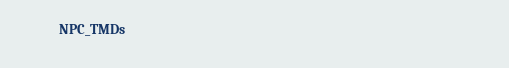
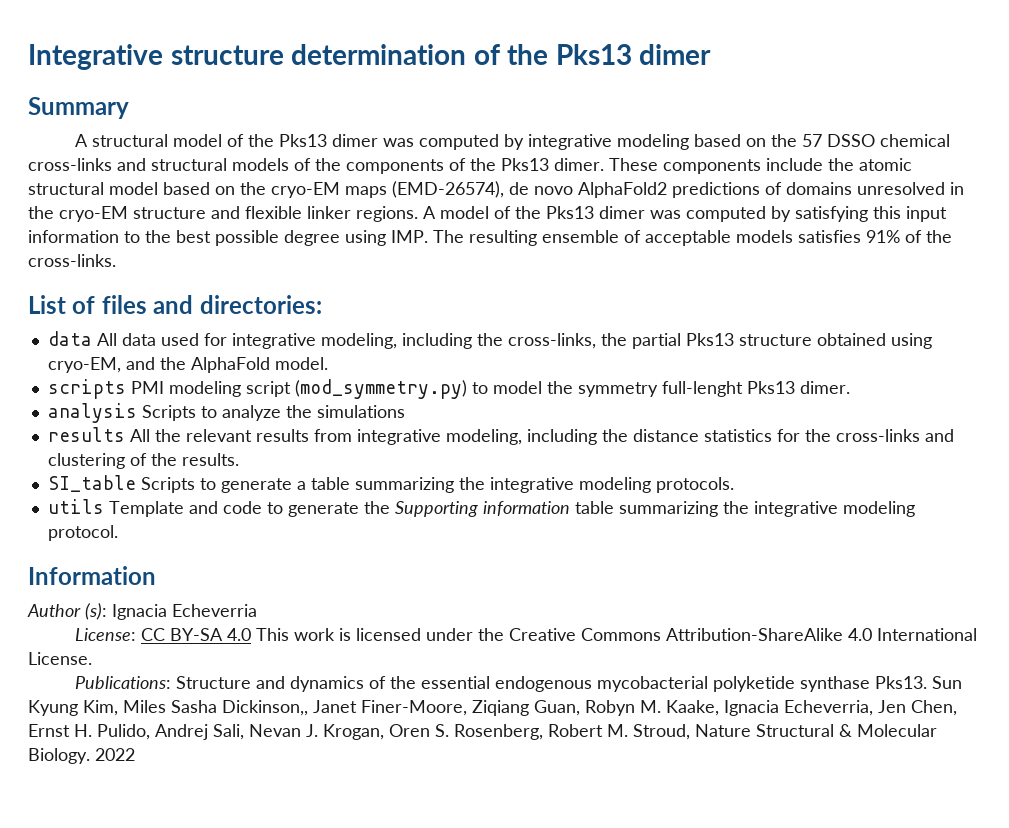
- NPC_TMDs
+ Integrative structure determination of the Pks13 dimer
+ Summary
+ A structural model of the Pks13 dimer was computed by integrative modeling based on the 57 DSSO chemical cross-links and structural models of the components of the Pks13 dimer. These components include the atomic structural model based on the cryo-EM maps (EMD-26574), de novo AlphaFold2 predictions of domains unresolved in the cryo-EM structure and flexible linker regions. A model of the Pks13 dimer was computed by satisfying this input information to the best possible degree using IMP. The resulting ensemble of acceptable models satisfies 91% of the cross-links.
+ List of files and directories:
+ data All data used for integrative modeling, including the cross-links, the partial Pks13 structure obtained using cryo-EM, and the AlphaFold model.
+ scripts PMI modeling script (mod_symmetry.py) to model the symmetry full-lenght Pks13 dimer.
+ analysis Scripts to analyze the simulations
+ results All the relevant results from integrative modeling, including the distance statistics for the cross-links and clustering of the results.
+ SI_table Scripts to generate a table summarizing the integrative modeling protocols.
+ utils Template and code to generate the Supporting information table summarizing the integrative modeling protocol.
+ Information
+ Author (s): Ignacia Echeverria
+ License: CC BY-SA 4.0 This work is licensed under the Creative Commons Attribution-ShareAlike 4.0 International License.
+ Publications: Structure and dynamics of the essential endogenous mycobacterial polyketide synthase Pks13. Sun Kyung Kim, Miles Sasha Dickinson,, Janet Finer-Moore, Ziqiang Guan, Robyn M. Kaake, Ignacia Echeverria, Jen Chen, Ernst H. Pulido, Andrej Sali, Nevan J. Krogan, Oren S. Rosenberg, Robert M. Stroud, Nature Structural & Molecular Biology. 2022

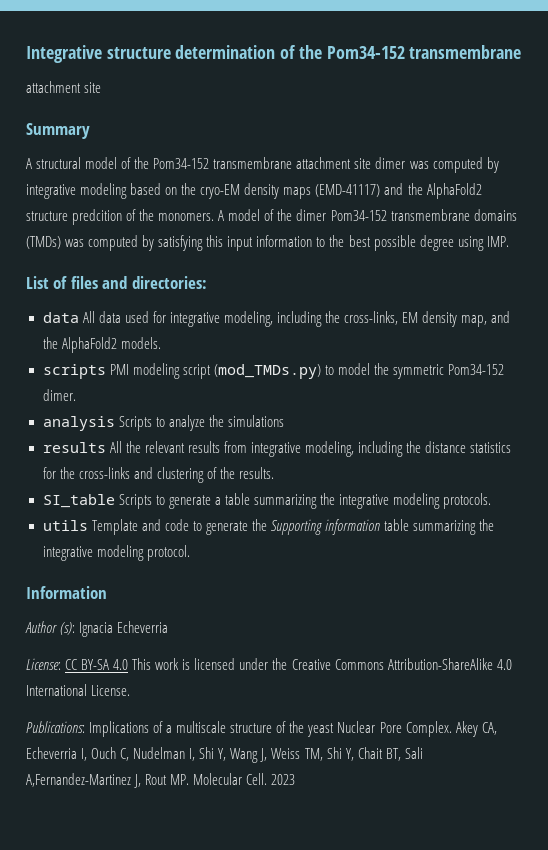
- Integrative structure determination of the Pks13 dimer
+ Integrative structure determination of the Pom34-152 transmembrane
+ attachment site
- A structural model of the Pks13 dimer was computed by integrative modeling based on the 57 DSSO chemical cross-links and structural models of the components of the Pks13 dimer. These components include the atomic structural model based on the cryo-EM maps (EMD-26574), de novo AlphaFold2 predictions of domains unresolved in the cryo-EM structure and flexible linker regions. A model of the Pks13 dimer was computed by satisfying this input information to the best possible degree using IMP. The resulting ensemble of acceptable models satisfies 91% of the cross-links.
+ A structural model of the Pom34-152 transmembrane attachment site dimer was computed by integrative modeling based on the cryo-EM density maps (EMD-41117) and the AlphaFold2 structure predcition of the monomers. A model of the dimer Pom34-152 transmembrane domains (TMDs) was computed by satisfying this input information to the best possible degree using IMP.
- data All data used for integrative modeling, including the cross-links, the partial Pks13 structure obtained using cryo-EM, and the AlphaFold model.
+ data All data used for integrative modeling, including the cross-links, EM density map, and the AlphaFold2 models.
- scripts PMI modeling script (mod_symmetry.py) to model the symmetry full-lenght Pks13 dimer.
+ scripts PMI modeling script (mod_TMDs.py) to model the symmetric Pom34-152 dimer.
- Publications: Structure and dynamics of the essential endogenous mycobacterial polyketide synthase Pks13. Sun Kyung Kim, Miles Sasha Dickinson,, Janet Finer-Moore, Ziqiang Guan, Robyn M. Kaake, Ignacia Echeverria, Jen Chen, Ernst H. Pulido, Andrej Sali, Nevan J. Krogan, Oren S. Rosenberg, Robert M. Stroud, Nature Structural & Molecular Biology. 2022
+ Publications: Implications of a multiscale structure of the yeast Nuclear Pore Complex. Akey CA, Echeverria I, Ouch C, Nudelman I, Shi Y, Wang J, Weiss TM, Shi Y, Chait BT, Sali A,Fernandez-Martinez J, Rout MP. Molecular Cell. 2023

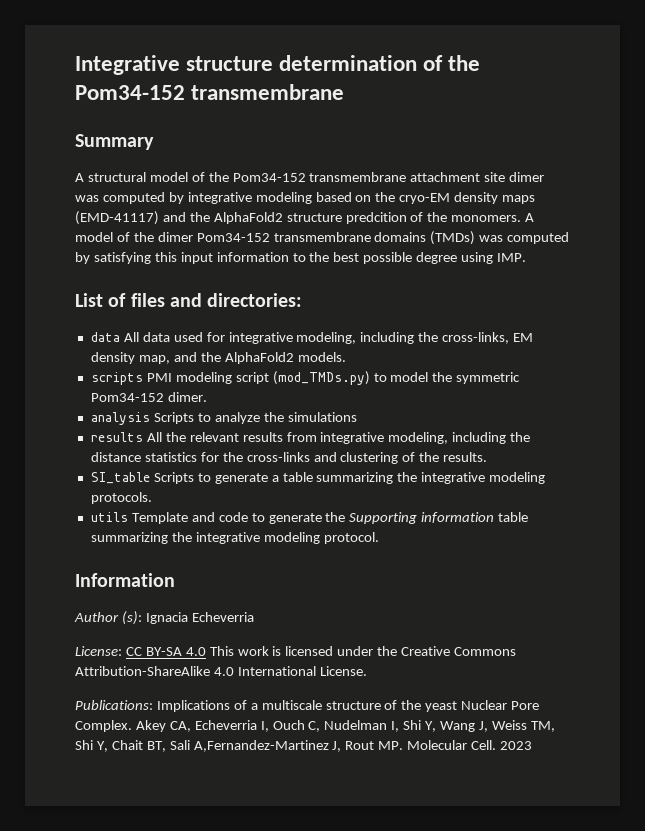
  Integrative structure determination of the Pom34-152 transmembrane
- attachment site

